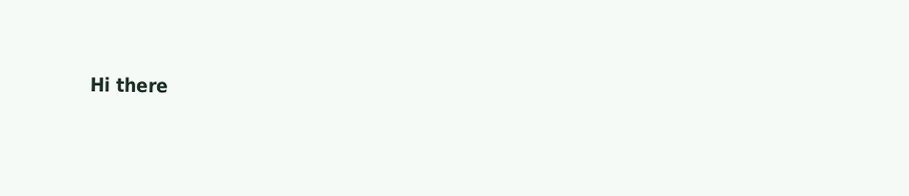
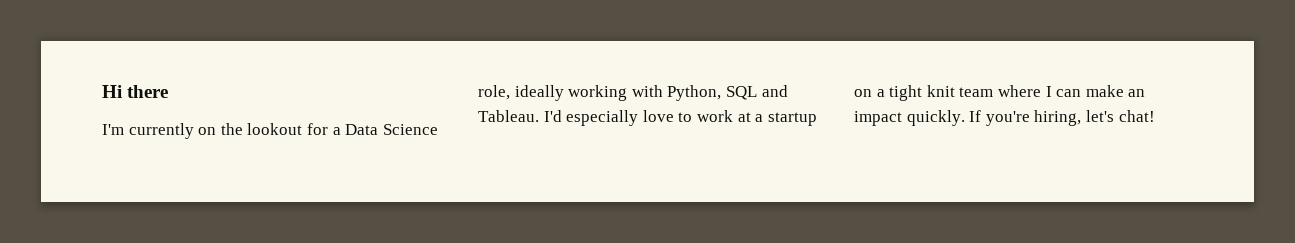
+ I'm currently on the lookout for a Data Science role, ideally working with Python, SQL and Tableau. I'd especially love to work at a startup on a tight knit team where I can make an impact quickly. If you're hiring, let's chat!

